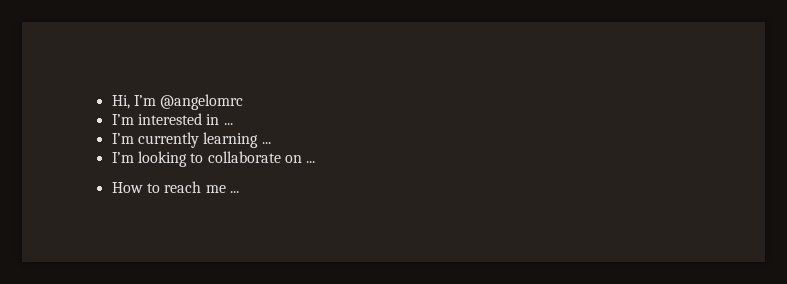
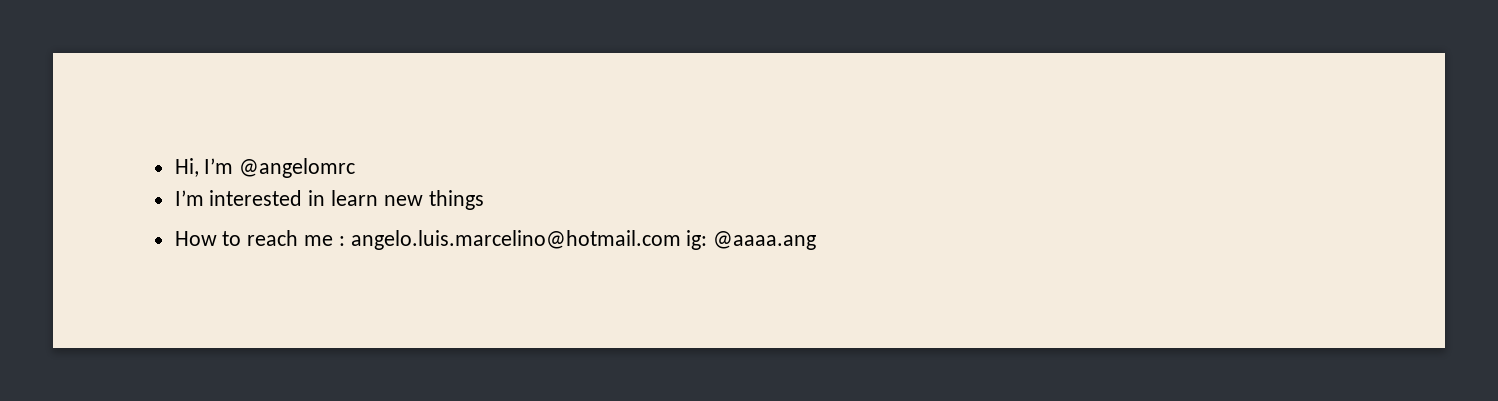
- I’m interested in ...
- I’m currently learning ...
- I’m looking to collaborate on ...
+ I’m interested in learn new things
- How to reach me ...
+ How to reach me : angelo.luis.marcelino@hotmail.com ig: @aaaa.ang

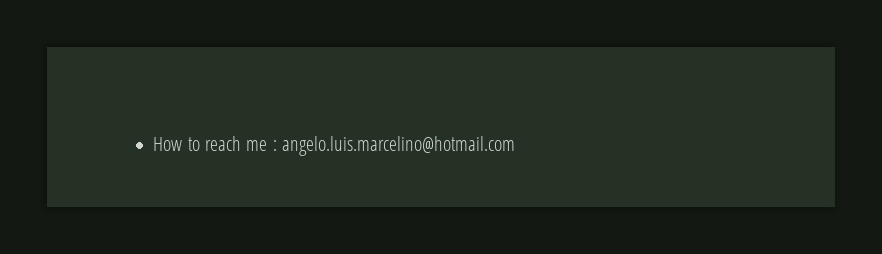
- Hi, I’m @angelomrc
- I’m interested in learn new things
- How to reach me : angelo.luis.marcelino@hotmail.com ig: @aaaa.ang
+ How to reach me : angelo.luis.marcelino@hotmail.com

